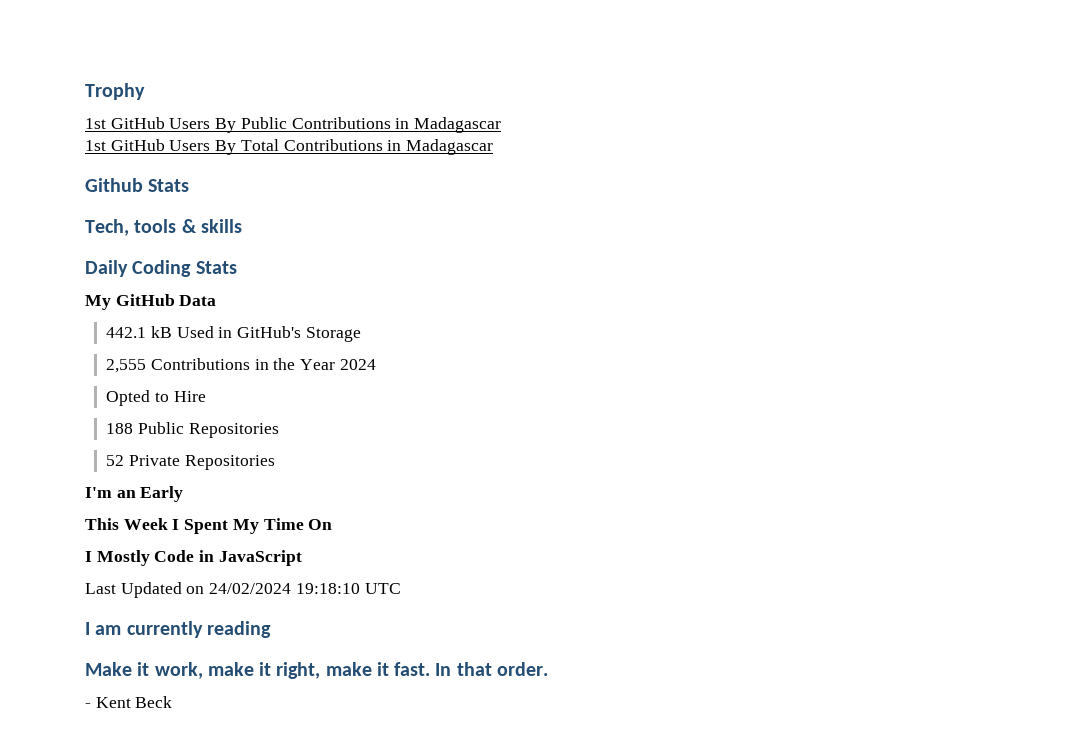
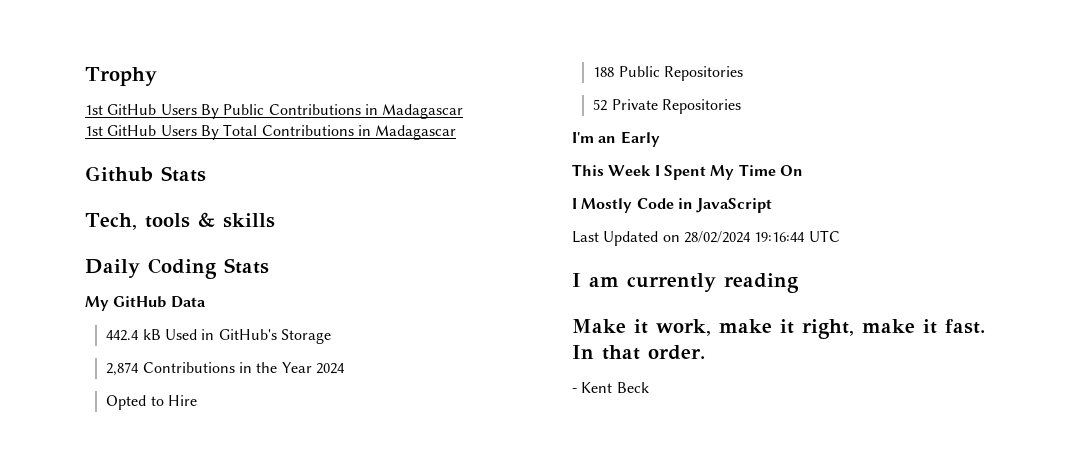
- 442.1 kB Used in GitHub's Storage
+ 442.4 kB Used in GitHub's Storage
- 2,555 Contributions in the Year 2024
+ 2,874 Contributions in the Year 2024
- Last Updated on 24/02/2024 19:18:10 UTC
+ Last Updated on 28/02/2024 19:16:44 UTC

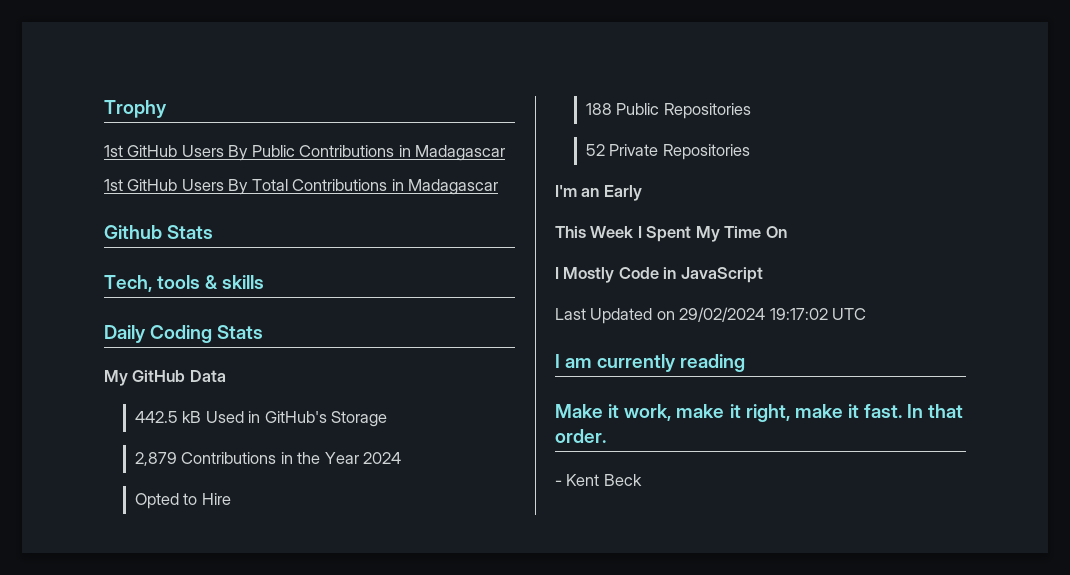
- 442.4 kB Used in GitHub's Storage
+ 442.5 kB Used in GitHub's Storage
- 2,874 Contributions in the Year 2024
+ 2,879 Contributions in the Year 2024
- Last Updated on 28/02/2024 19:16:44 UTC
+ Last Updated on 29/02/2024 19:17:02 UTC

